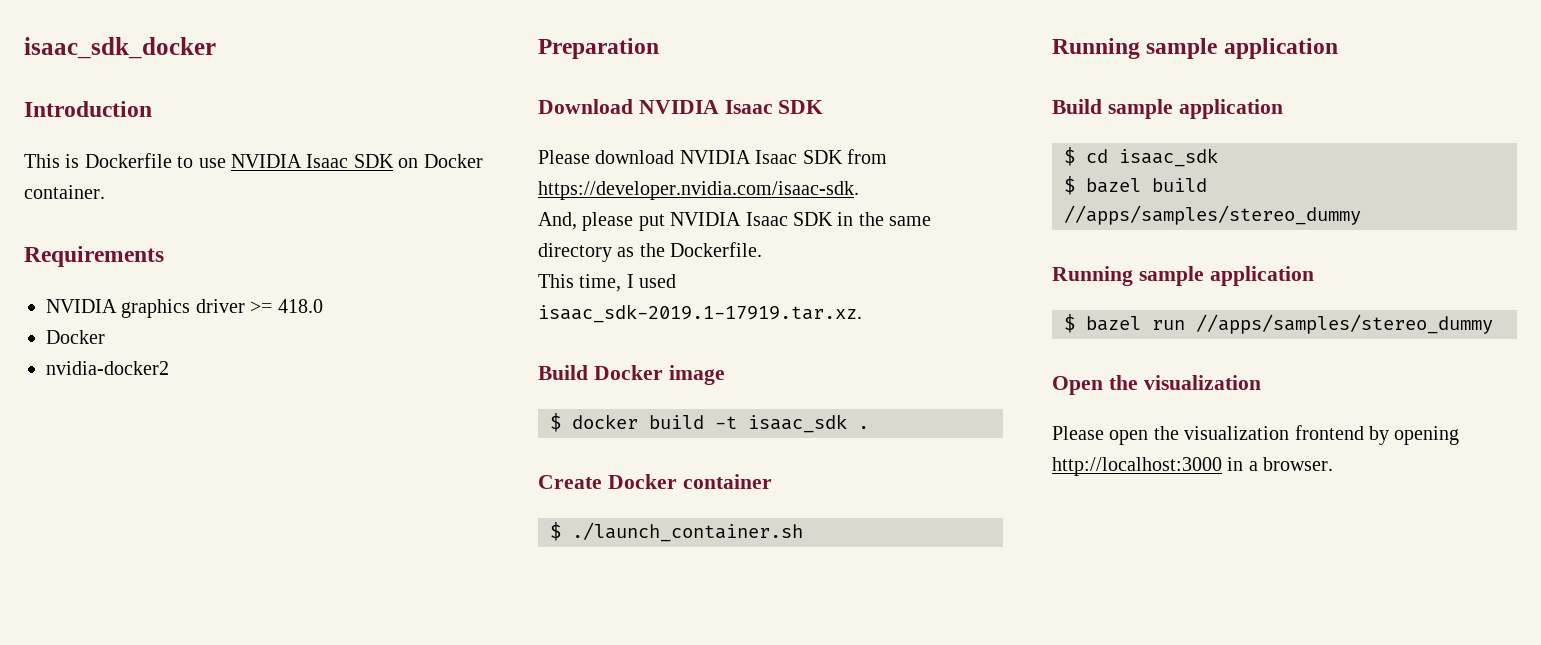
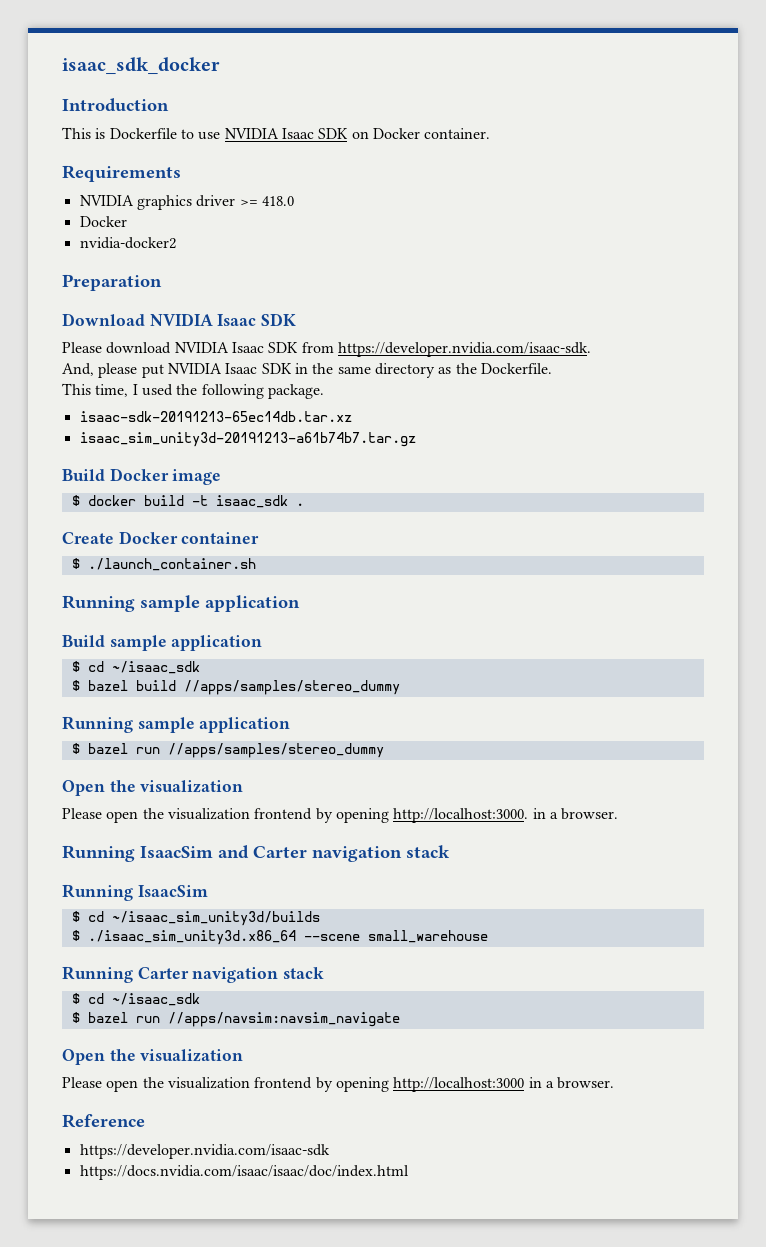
- This time, I used isaac_sdk-2019.1-17919.tar.xz.
+ This time, I used the following package.
+ isaac-sdk-20191213-65ec14db.tar.xz
+ isaac_sim_unity3d-20191213-a61b74b7.tar.gz
  Build sample application
- $ cd isaac_sdk
+ $ cd ~/isaac_sdk
+ Please open the visualization frontend by opening http://localhost:3000. in a browser.
+ Running IsaacSim and Carter navigation stack
+ Running IsaacSim
+ $ cd ~/isaac_sim_unity3d/builds
+ $ ./isaac_sim_unity3d.x86_64 --scene small_warehouse
+ Running Carter navigation stack
+ $ cd ~/isaac_sdk
+ $ bazel run //apps/navsim:navsim_navigate
+ Open the visualization
+ Reference
+ https://developer.nvidia.com/isaac-sdk
+ https://docs.nvidia.com/isaac/isaac/doc/index.html

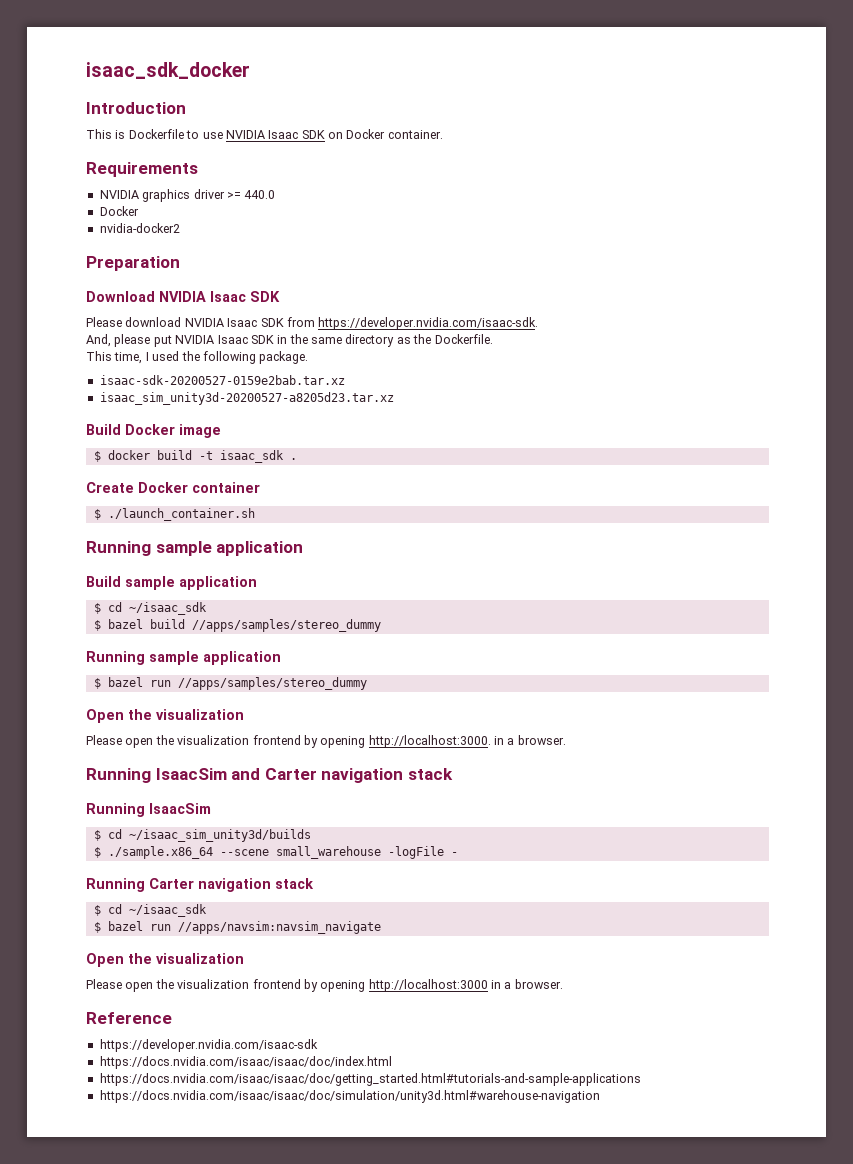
- NVIDIA graphics driver >= 418.0
+ NVIDIA graphics driver >= 440.0
- isaac-sdk-20191213-65ec14db.tar.xz
- isaac_sim_unity3d-20191213-a61b74b7.tar.gz
+ isaac-sdk-20200527-0159e2bab.tar.xz
+ isaac_sim_unity3d-20200527-a8205d23.tar.xz
- $ ./isaac_sim_unity3d.x86_64 --scene small_warehouse
+ $ ./sample.x86_64 --scene small_warehouse -logFile -
+ https://docs.nvidia.com/isaac/isaac/doc/getting_started.html#tutorials-and-sample-applications
+ https://docs.nvidia.com/isaac/isaac/doc/simulation/unity3d.html#warehouse-navigation

